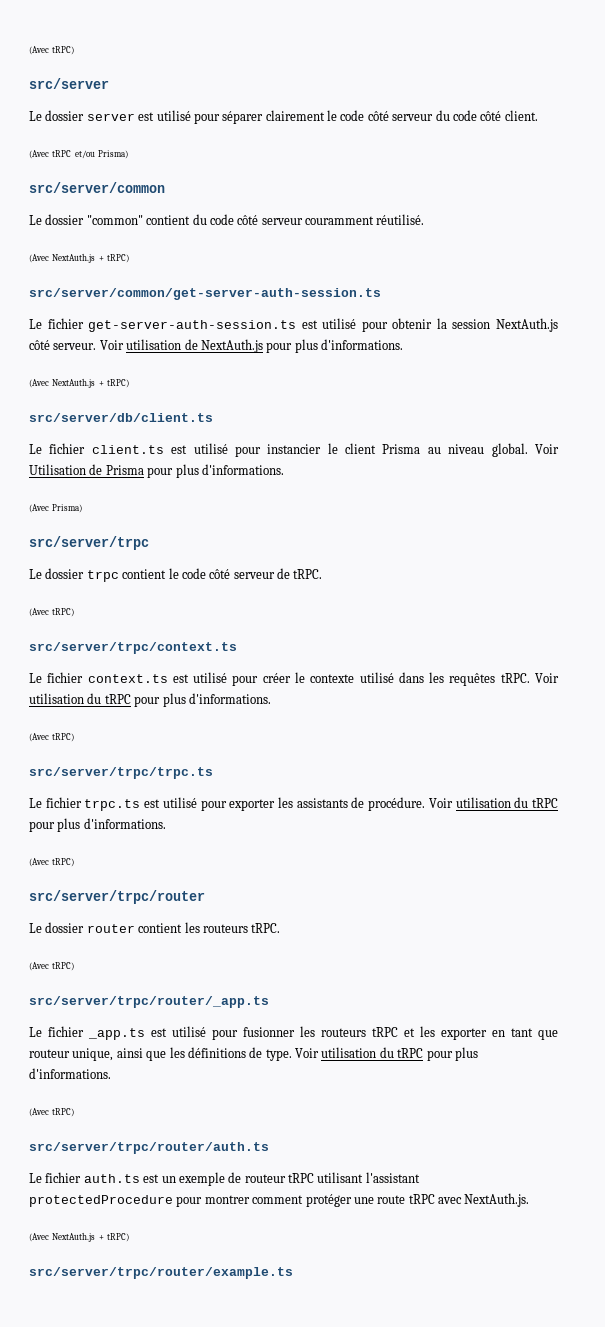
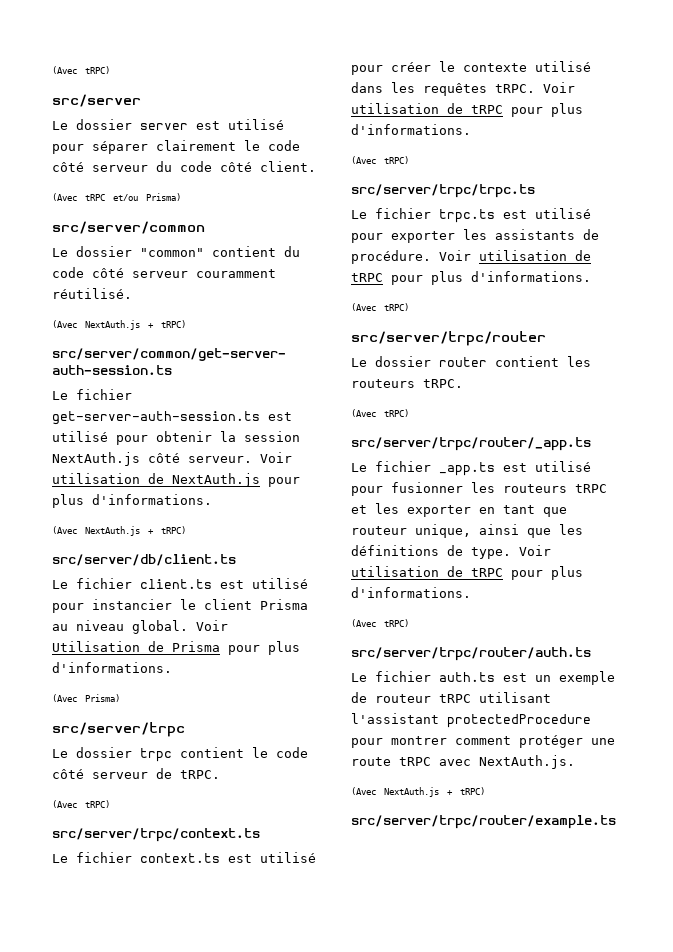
- Le fichier context.ts est utilisé pour créer le contexte utilisé dans les requêtes tRPC. Voir utilisation du tRPC pour plus d'informations.
+ Le fichier context.ts est utilisé pour créer le contexte utilisé dans les requêtes tRPC. Voir utilisation de tRPC pour plus d'informations.
- Le fichier trpc.ts est utilisé pour exporter les assistants de procédure. Voir utilisation du tRPC pour plus d'informations.
+ Le fichier trpc.ts est utilisé pour exporter les assistants de procédure. Voir utilisation de tRPC pour plus d'informations.
- Le fichier _app.ts est utilisé pour fusionner les routeurs tRPC et les exporter en tant que routeur unique, ainsi que les définitions de type. Voir utilisation du tRPC pour plus d'informations.
+ Le fichier _app.ts est utilisé pour fusionner les routeurs tRPC et les exporter en tant que routeur unique, ainsi que les définitions de type. Voir utilisation de tRPC pour plus d'informations.

